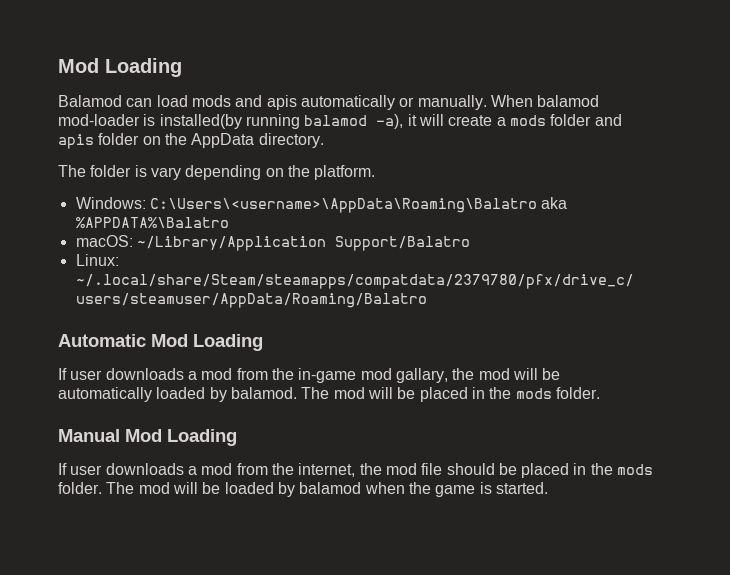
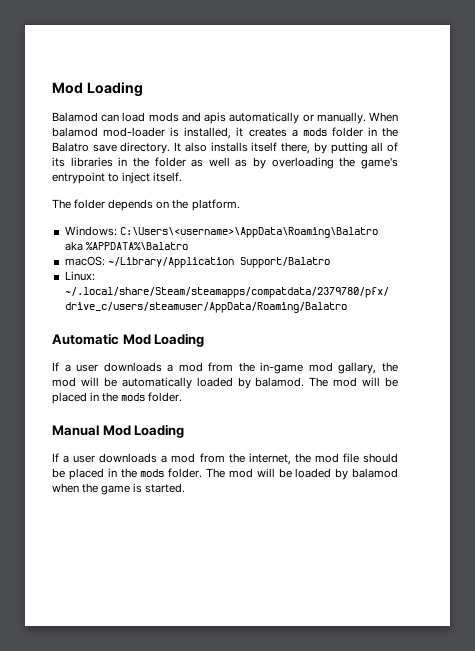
- When balamod mod-loader is installed(by running balamod -a), it will create a mods folder and apis folder on the AppData directory.
+ When balamod mod-loader is installed, it creates a mods folder in the Balatro save directory. It also installs itself there, by putting all of its libraries in the folder as well as by overloading the game's entrypoint to inject itself.
- The folder is vary depending on the platform.
+ The folder depends on the platform.
- If user downloads a mod from the in-game mod gallary, the mod will be automatically loaded by balamod.
+ If a user downloads a mod from the in-game mod gallary, the mod will be automatically loaded by balamod.
- If user downloads a mod from the internet, the mod file should be placed in the mods folder.
+ If a user downloads a mod from the internet, the mod file should be placed in the mods folder.

